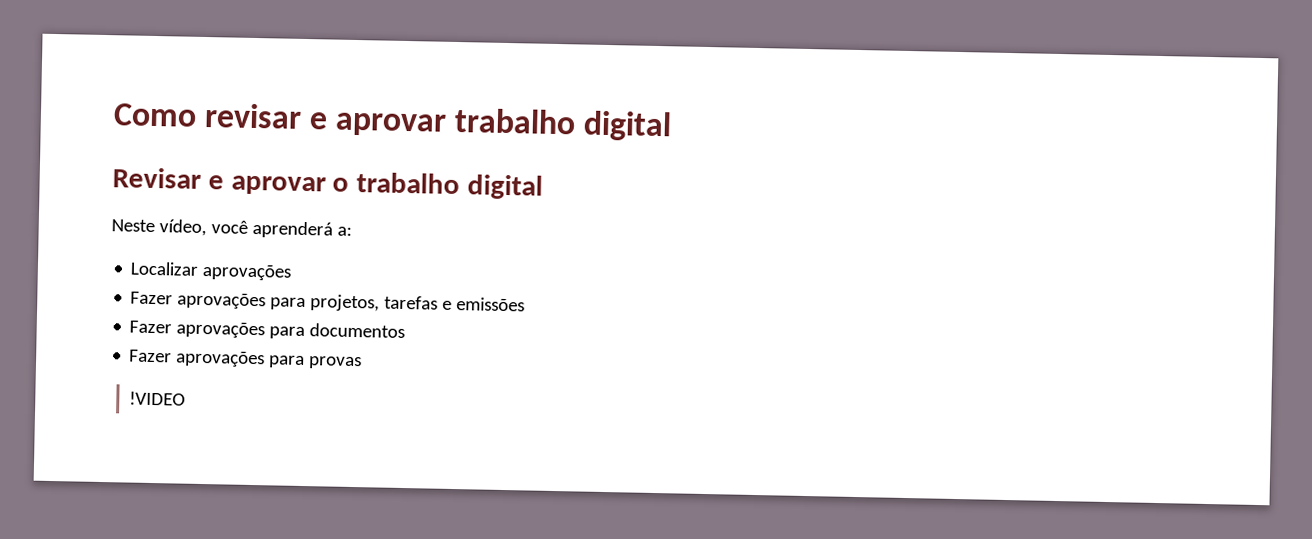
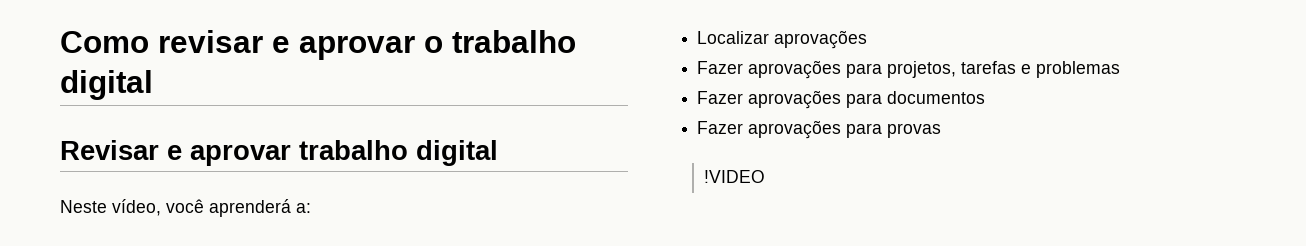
- Como revisar e aprovar trabalho digital
+ Como revisar e aprovar o trabalho digital
- Revisar e aprovar o trabalho digital
+ Revisar e aprovar trabalho digital
- Fazer aprovações para projetos, tarefas e emissões
+ Fazer aprovações para projetos, tarefas e problemas

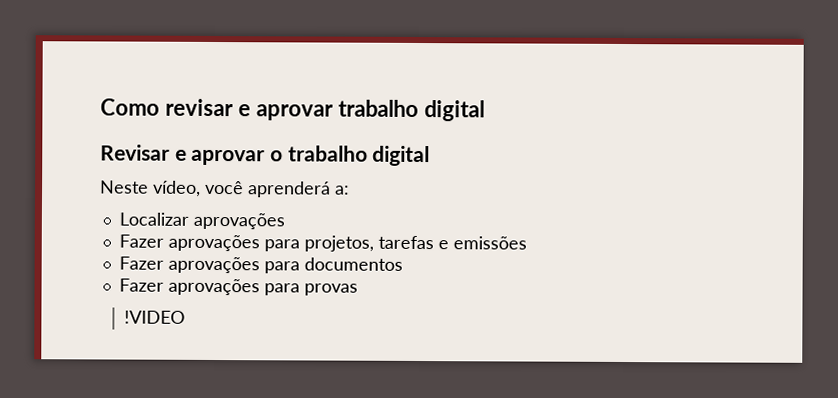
- Como revisar e aprovar o trabalho digital
+ Como revisar e aprovar trabalho digital
- Revisar e aprovar trabalho digital
+ Revisar e aprovar o trabalho digital
- Fazer aprovações para projetos, tarefas e problemas
+ Fazer aprovações para projetos, tarefas e emissões

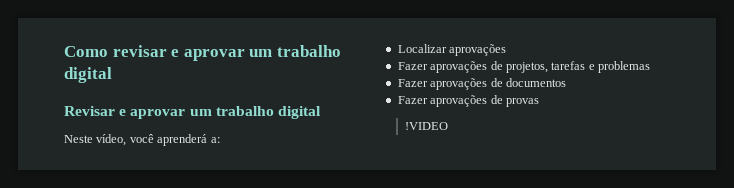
- Como revisar e aprovar trabalho digital
+ Como revisar e aprovar um trabalho digital
- Revisar e aprovar o trabalho digital
+ Revisar e aprovar um trabalho digital
- Fazer aprovações para projetos, tarefas e emissões
- Fazer aprovações para documentos
+ Fazer aprovações de projetos, tarefas e problemas
+ Fazer aprovações de documentos
- Fazer aprovações para provas
+ Fazer aprovações de provas

